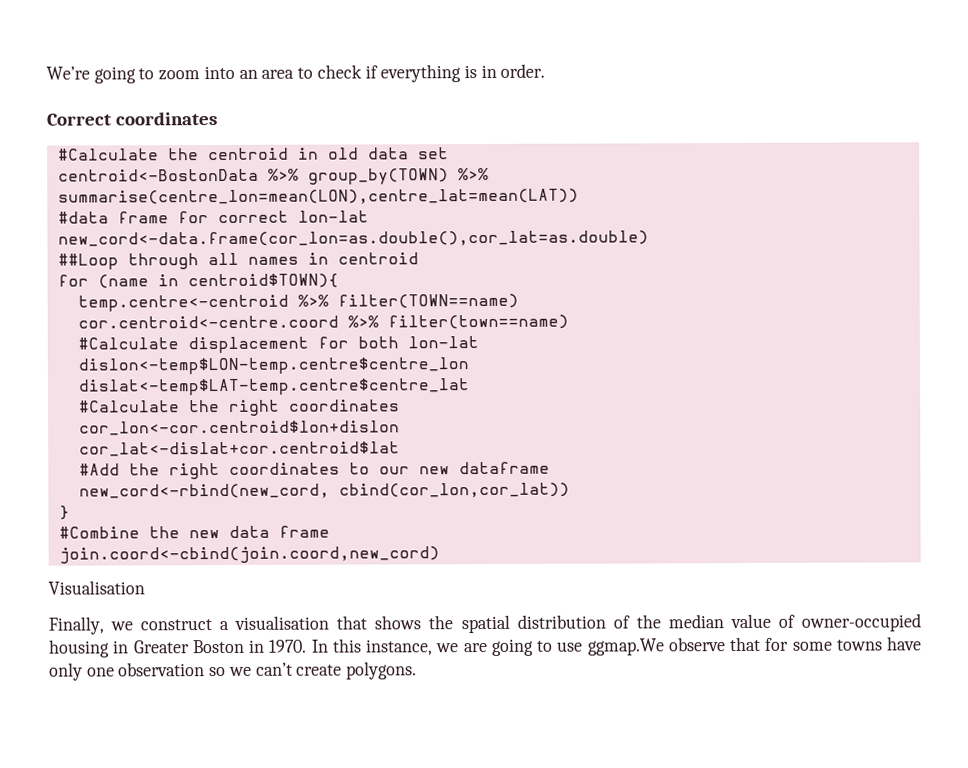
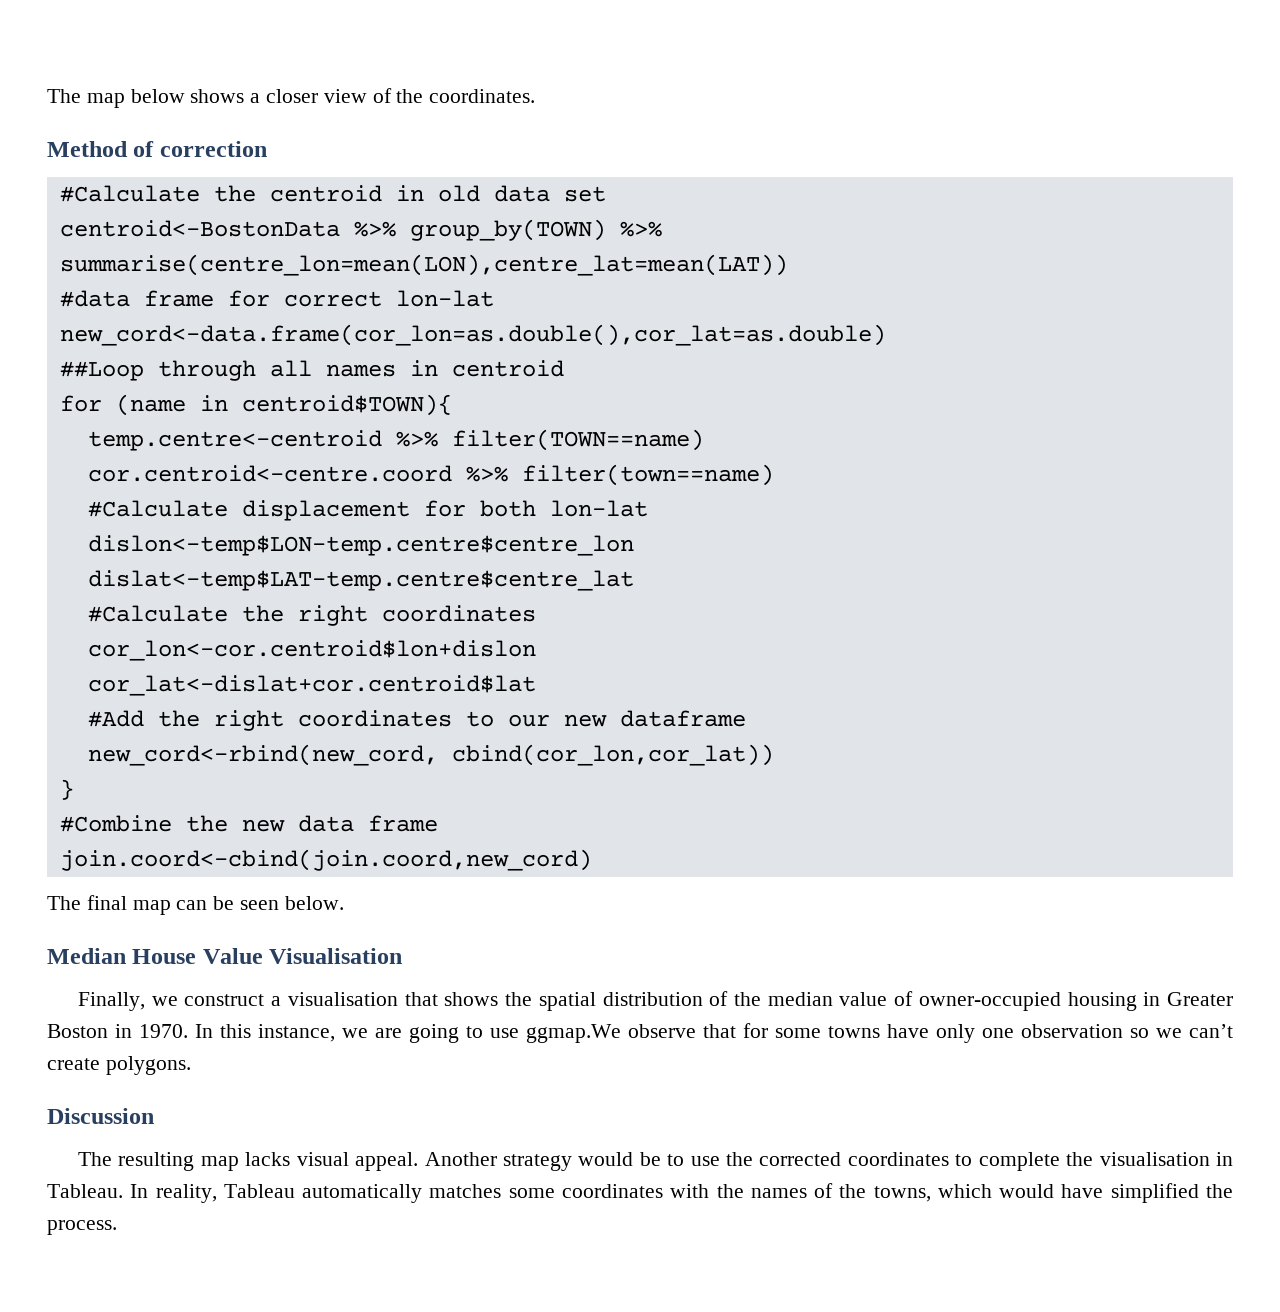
- We’re going to zoom into an area to check if everything is in order.
- Correct coordinates
+ The map below shows a closer view of the coordinates.
+ Method of correction
- Visualisation
+ The final map can be seen below.
+ Median House Value Visualisation
+ Discussion
+ The resulting map lacks visual appeal. Another strategy would be to use the corrected coordinates to complete the visualisation in Tableau. In reality, Tableau automatically matches some coordinates with the names of the towns, which would have simplified the process.

